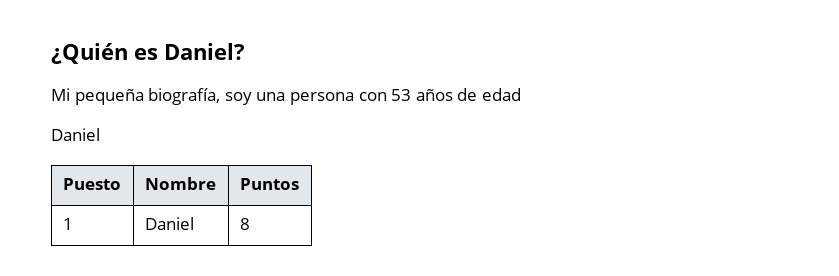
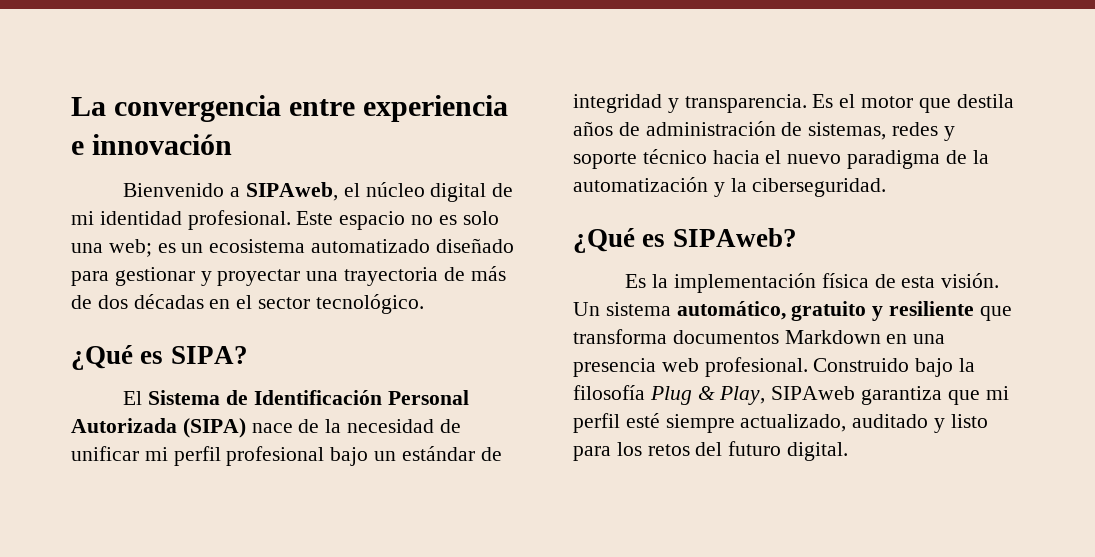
- ¿Quién es Daniel?
- Mi pequeña biografía, soy una persona con 53 años de edad
- Daniel
- Puesto | Nombre | Puntos
- 1 | Daniel | 8
+ La convergencia entre experiencia e innovación
+ Bienvenido a SIPAweb, el núcleo digital de mi identidad profesional. Este espacio no es solo una web; es un ecosistema automatizado diseñado para gestionar y proyectar una trayectoria de más de dos décadas en el sector tecnológico.
+ ¿Qué es SIPA?
+ El Sistema de Identificación Personal Autorizada (SIPA) nace de la necesidad de unificar mi perfil profesional bajo un estándar de integridad y transparencia. Es el motor que destila años de administración de sistemas, redes y soporte técnico hacia el nuevo paradigma de la automatización y la ciberseguridad.
+ ¿Qué es SIPAweb?
+ Es la implementación física de esta visión. Un sistema automático, gratuito y resiliente que transforma documentos Markdown en una presencia web profesional. Construido bajo la filosofía Plug & Play, SIPAweb garantiza que mi perfil esté siempre actualizado, auditado y listo para los retos del futuro digital.

